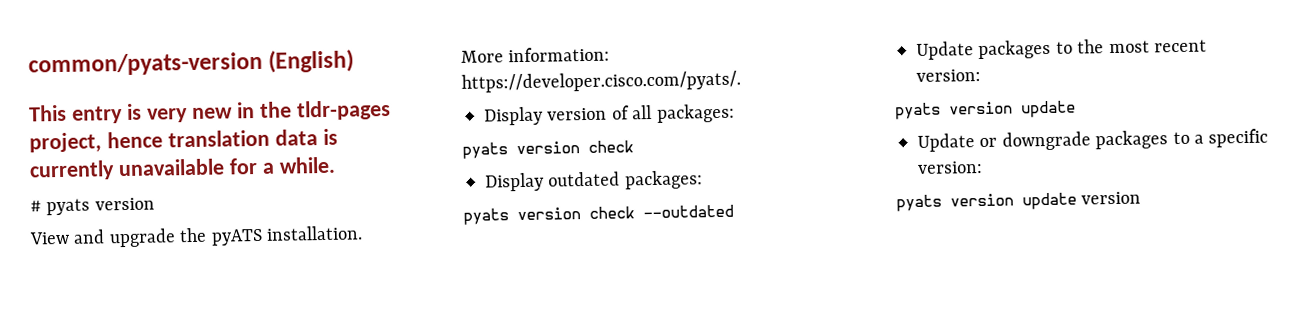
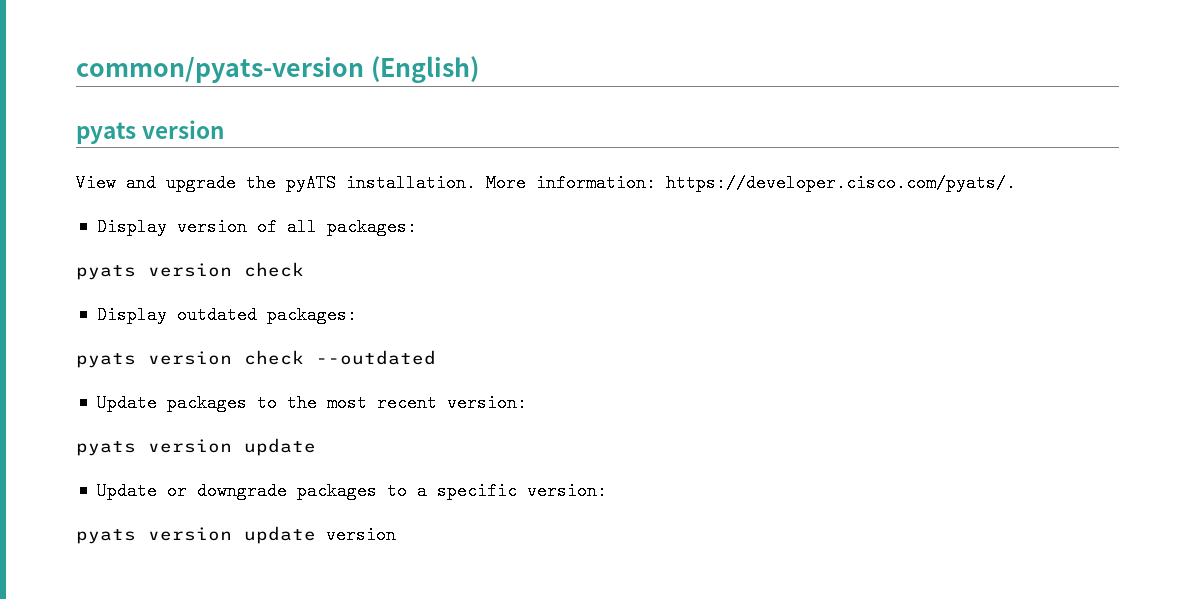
  common/pyats-version (English)
- This entry is very new in the tldr-pages project, hence translation data is currently unavailable for a while.
- # pyats version
+ pyats version

